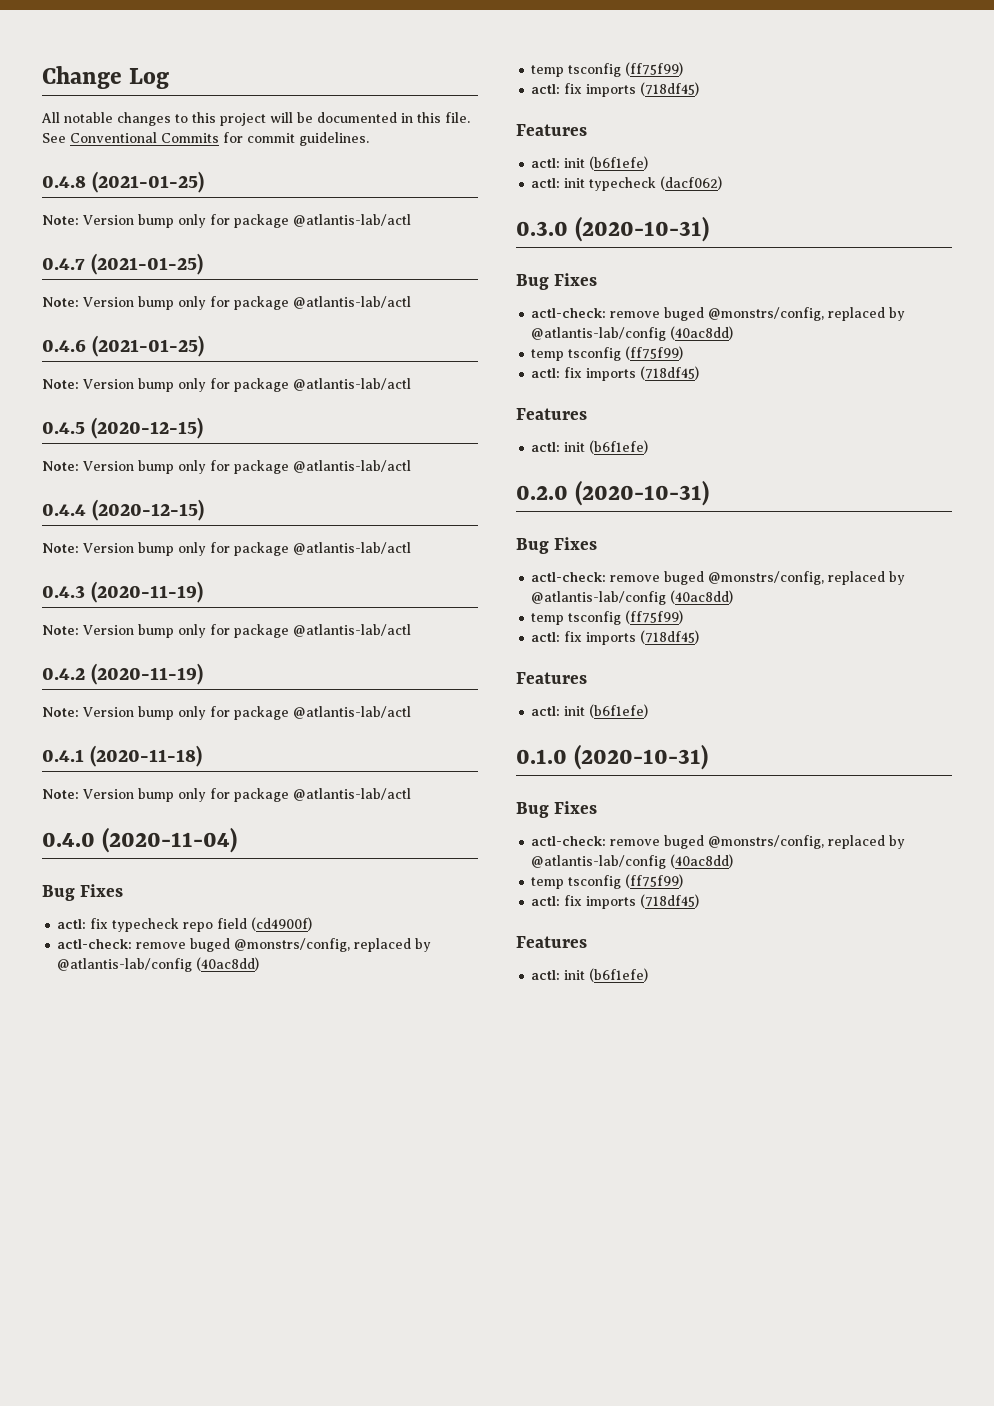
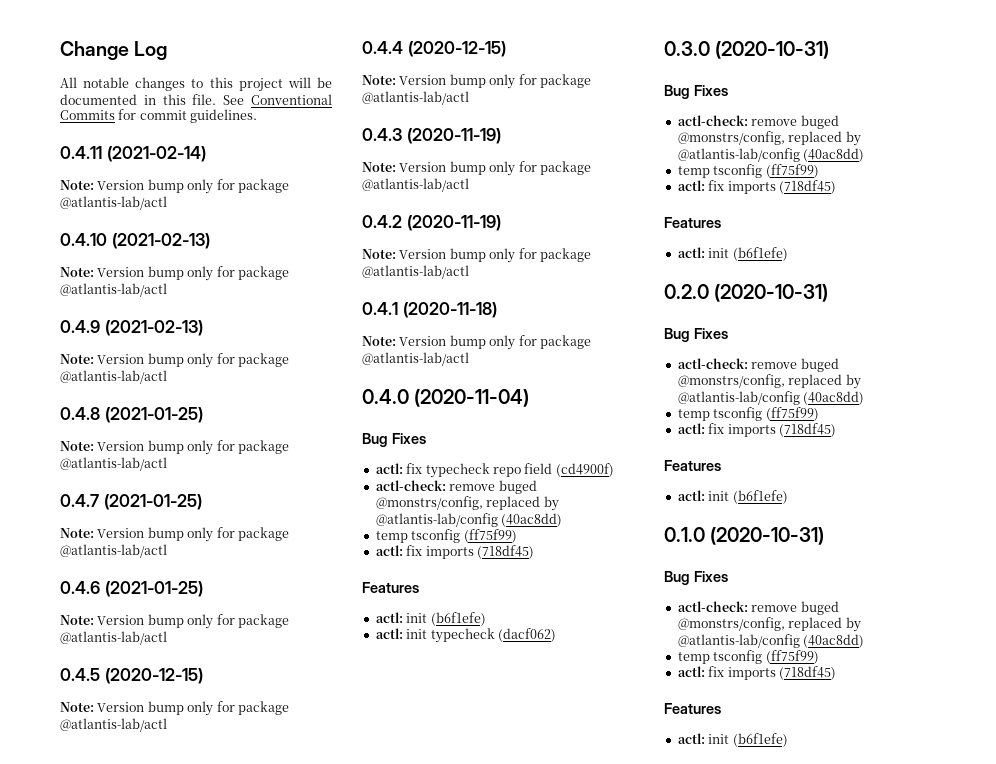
+ 0.4.11 (2021-02-14)
+ Note: Version bump only for package @atlantis-lab/actl
+ 0.4.10 (2021-02-13)
+ Note: Version bump only for package @atlantis-lab/actl
+ 0.4.9 (2021-02-13)
+ Note: Version bump only for package @atlantis-lab/actl

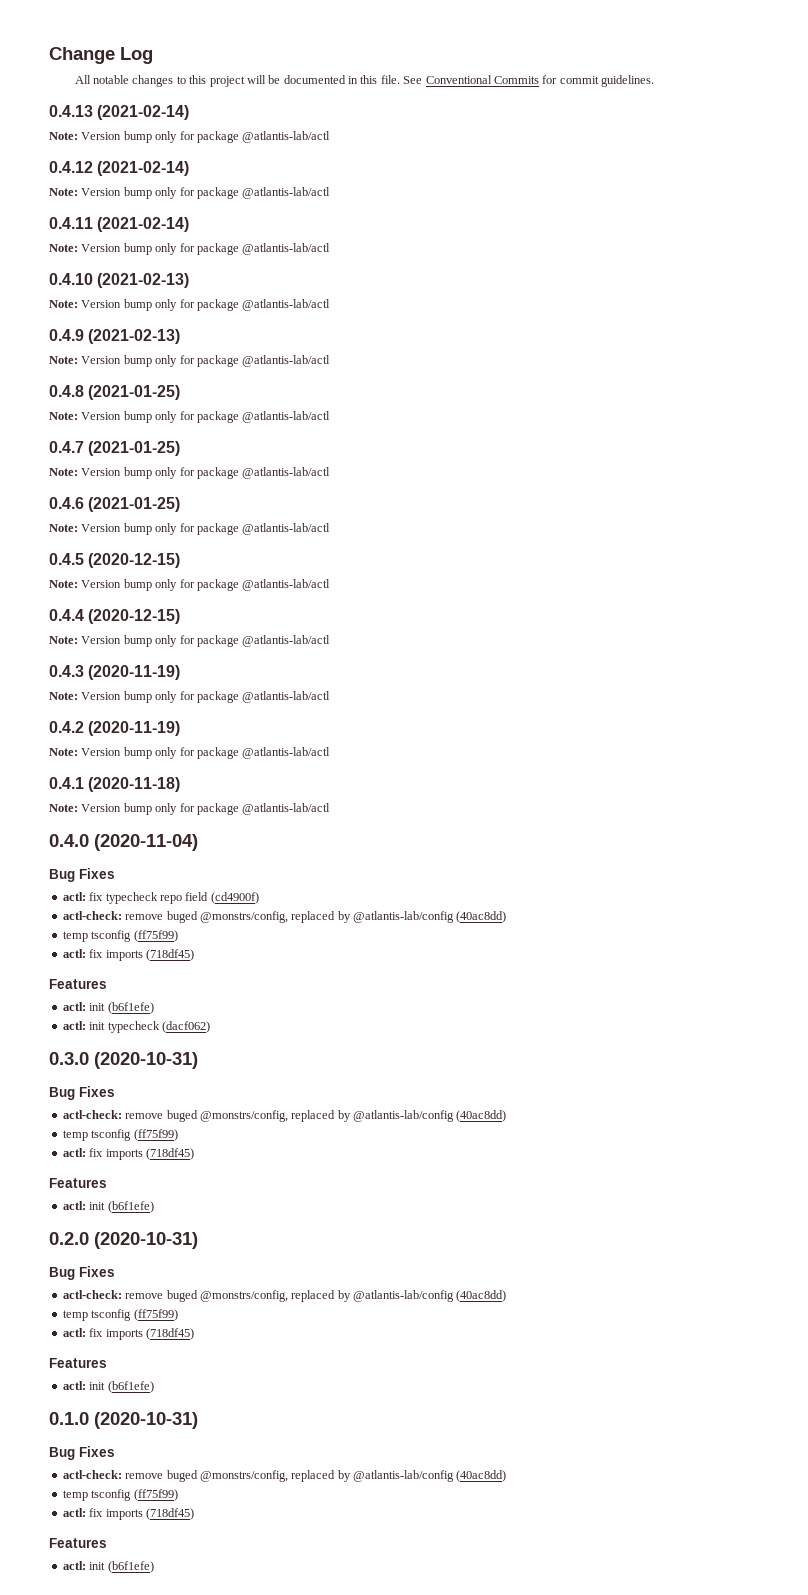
+ 0.4.13 (2021-02-14)
+ Note: Version bump only for package @atlantis-lab/actl
+ 0.4.12 (2021-02-14)
+ Note: Version bump only for package @atlantis-lab/actl

